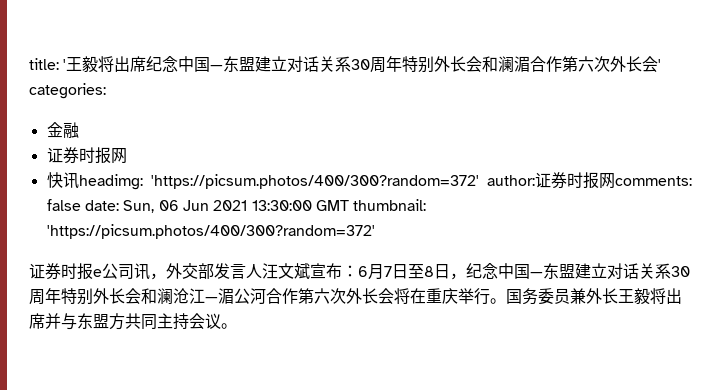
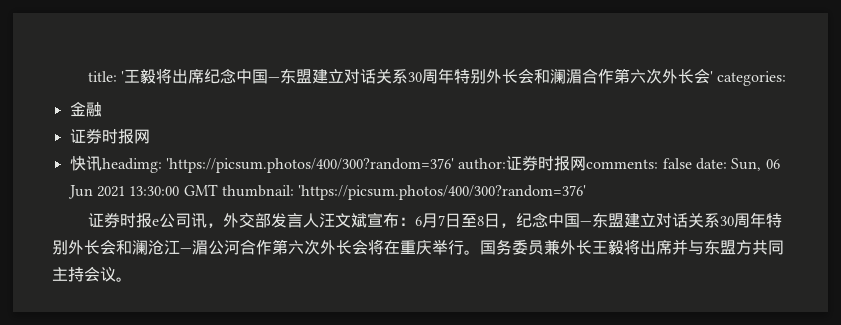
- 快讯headimg: 'https://picsum.photos/400/300?random=372' author:证券时报网comments: false date: Sun, 06 Jun 2021 13:30:00 GMT thumbnail: 'https://picsum.photos/400/300?random=372'
+ 快讯headimg: 'https://picsum.photos/400/300?random=376' author:证券时报网comments: false date: Sun, 06 Jun 2021 13:30:00 GMT thumbnail: 'https://picsum.photos/400/300?random=376'

